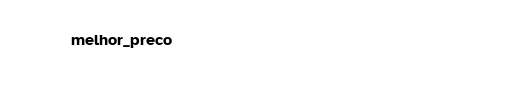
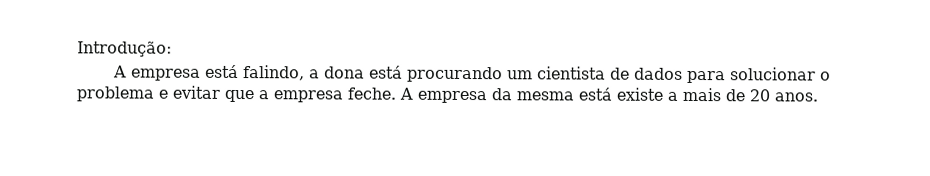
- melhor_preco
+ Introdução:
+ A empresa está falindo, a dona está procurando um cientista de dados para solucionar o problema e evitar que a empresa feche. A empresa da mesma está existe a mais de 20 anos.

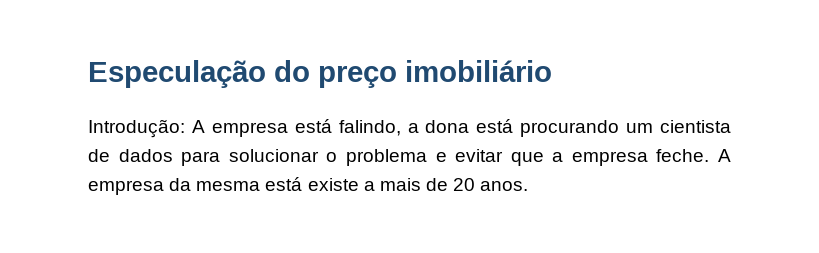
+ Especulação do preço imobiliário
- Introdução:
- A empresa está falindo, a dona está procurando um cientista de dados para solucionar o problema e evitar que a empresa feche.
+ Introdução: A empresa está falindo, a dona está procurando um cientista de dados para solucionar o problema e evitar que a empresa feche.

